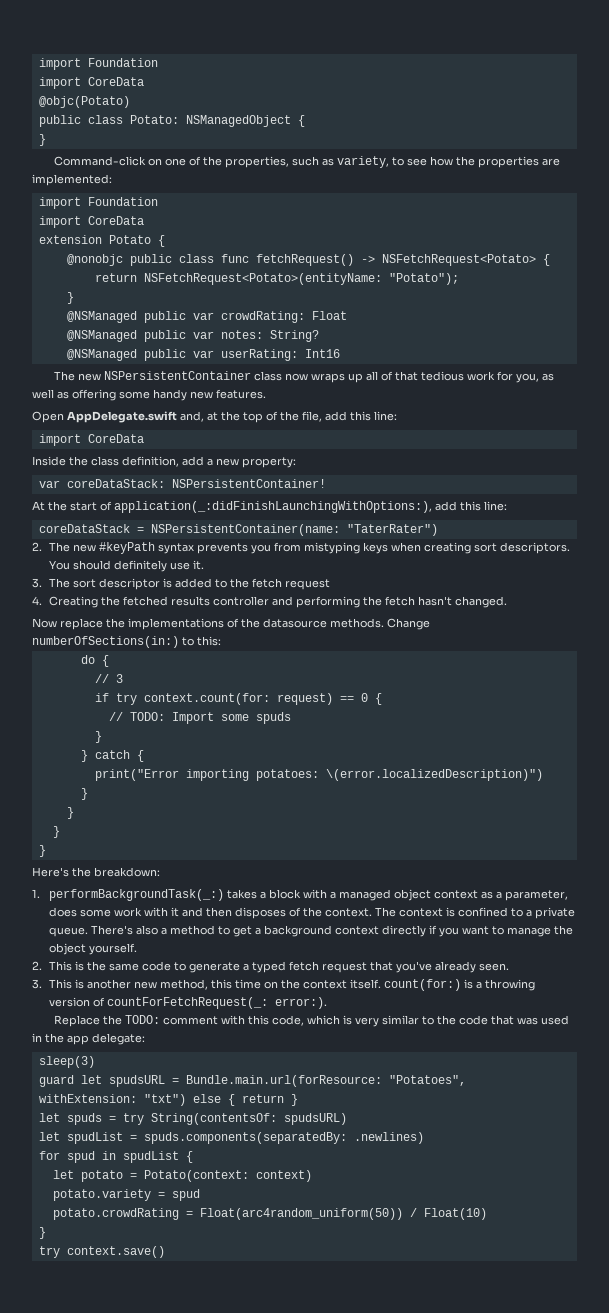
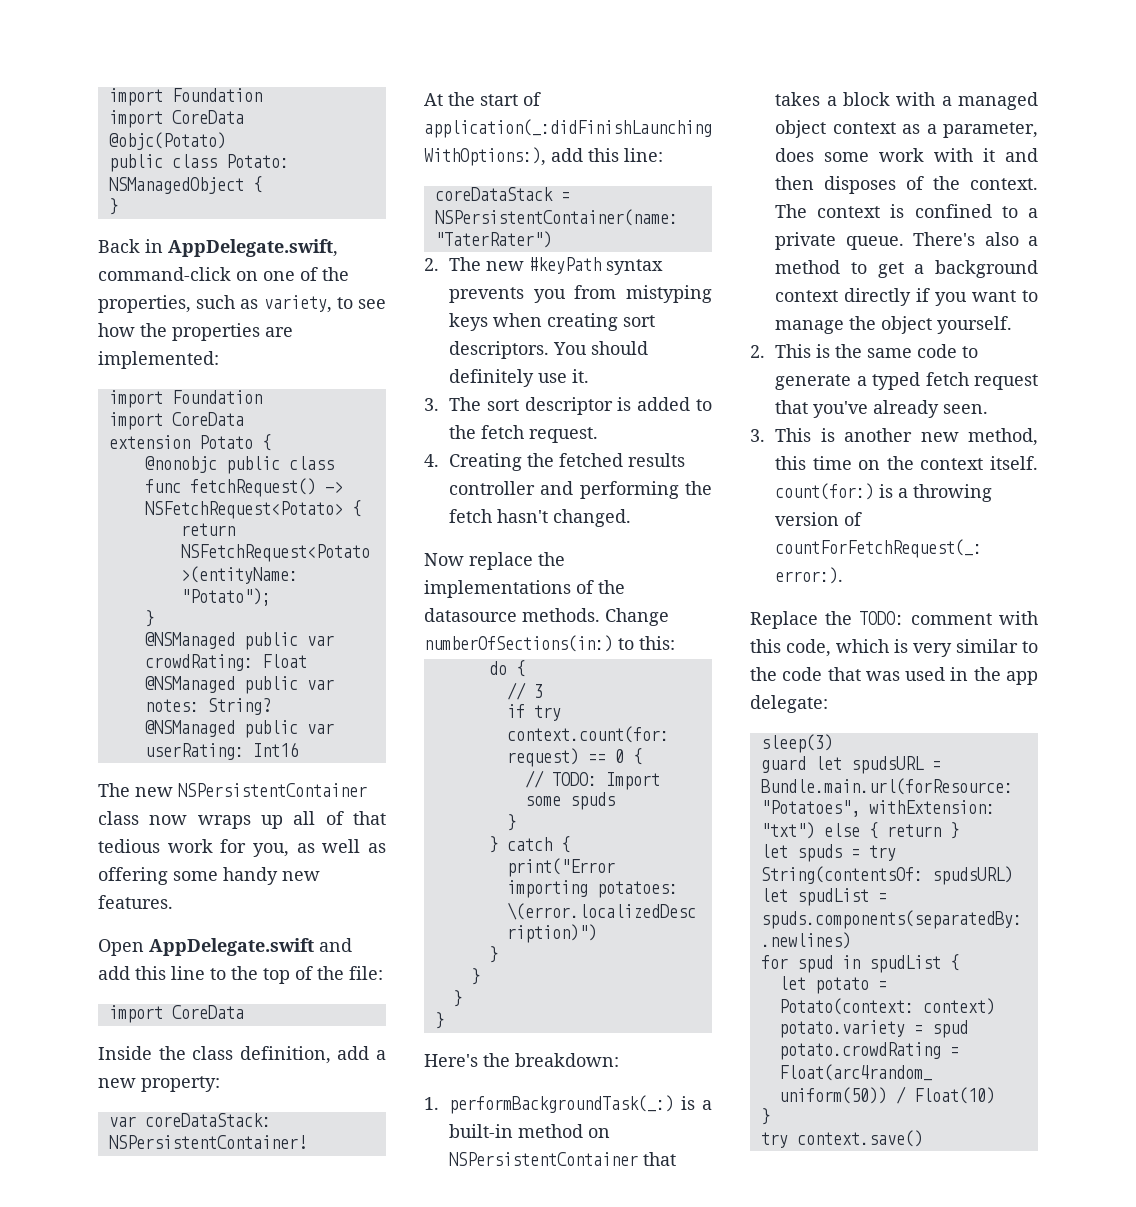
- Command-click on one of the properties, such as variety, to see how the properties are implemented:
+ Back in AppDelegate.swift, command-click on one of the properties, such as variety, to see how the properties are implemented:
- Open AppDelegate.swift and, at the top of the file, add this line:
+ Open AppDelegate.swift and add this line to the top of the file:
- 3. The sort descriptor is added to the fetch request
+ 3. The sort descriptor is added to the fetch request.
- 1. performBackgroundTask(_:) takes a block with a managed object context as a parameter, does some work with it and then disposes of the context.
+ 1. performBackgroundTask(_:) is a built-in method on NSPersistentContainer that takes a block with a managed object context as a parameter, does some work with it and then disposes of the context.

